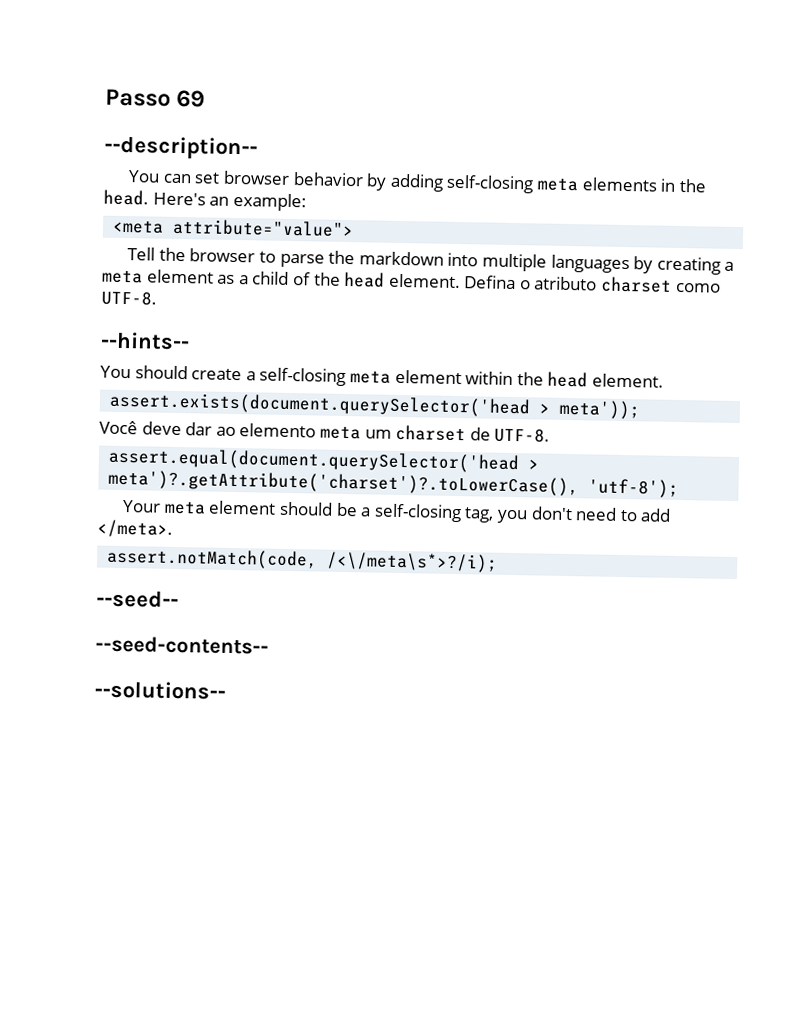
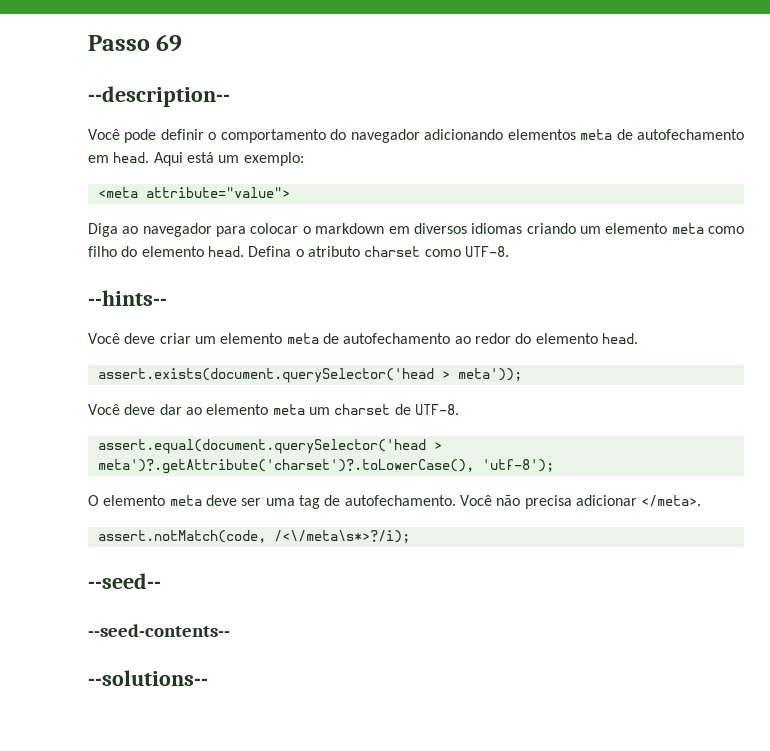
- You can set browser behavior by adding self-closing meta elements in the head. Here's an example:
+ Você pode definir o comportamento do navegador adicionando elementos meta de autofechamento em head. Aqui está um exemplo:
  <meta attribute="value">
- Tell the browser to parse the markdown into multiple languages by creating a meta element as a child of the head element.
+ Diga ao navegador para colocar o markdown em diversos idiomas criando um elemento meta como filho do elemento head.
- You should create a self-closing meta element within the head element.
+ Você deve criar um elemento meta de autofechamento ao redor do elemento head.
- Your meta element should be a self-closing tag, you don't need to add </meta>.
+ O elemento meta deve ser uma tag de autofechamento. Você não precisa adicionar </meta>.

